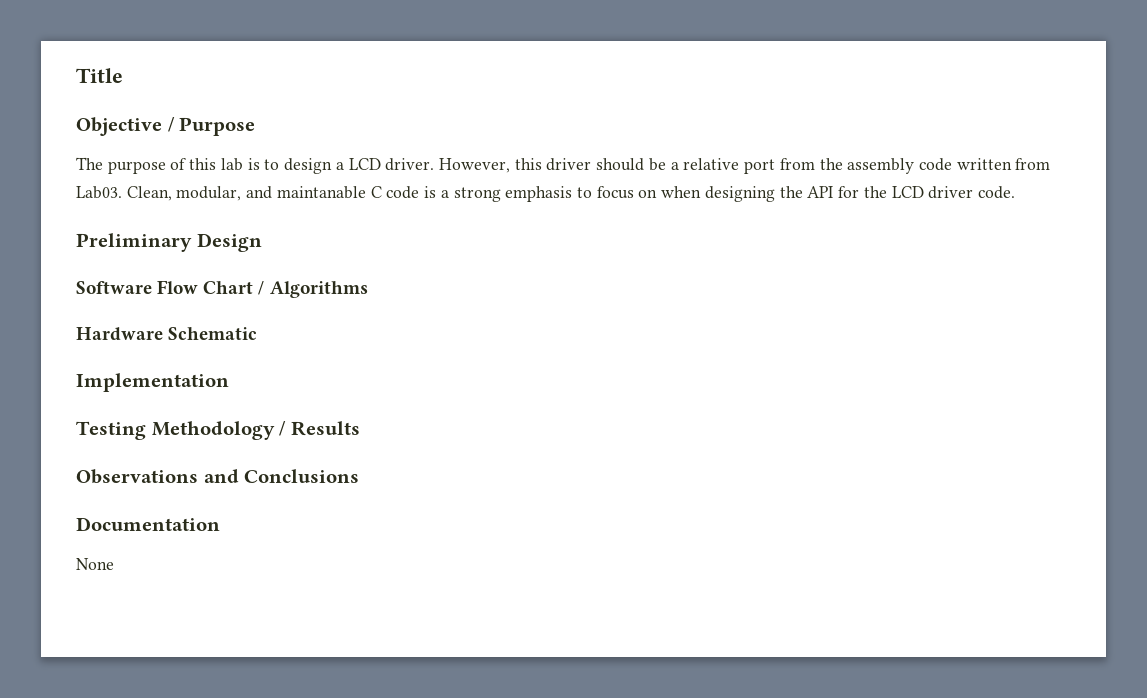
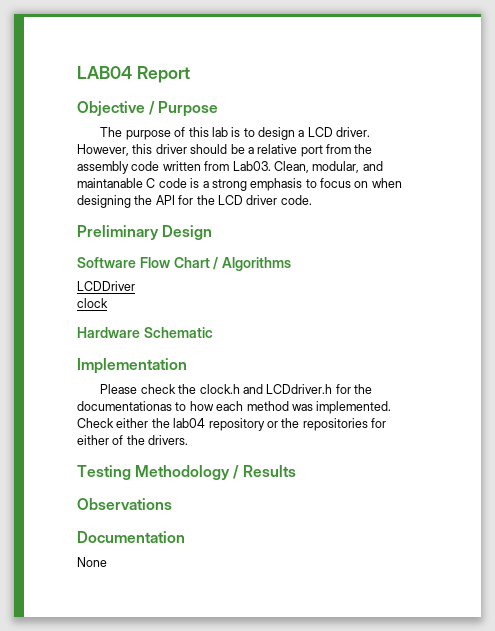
- Title
+ LAB04 Report
+ LCDDriver
+ clock
+ Please check the clock.h and LCDdriver.h for the documentationas to how each method was implemented. Check either the lab04 repository or the repositories for either of the drivers.
- Observations and Conclusions
+ Observations

